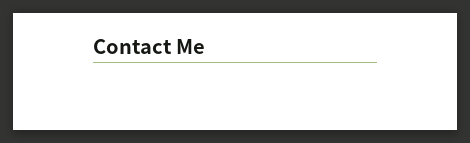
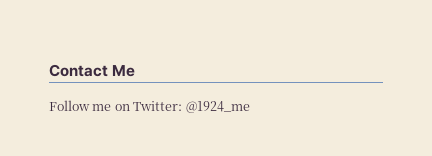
+ Follow me on Twitter: @1924_me

